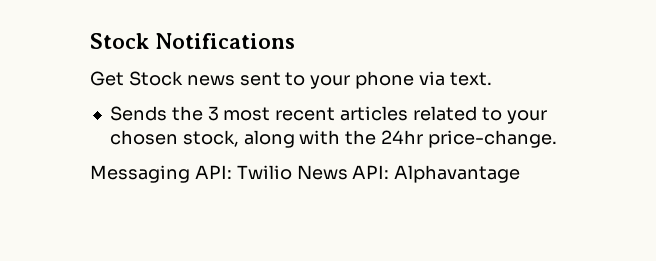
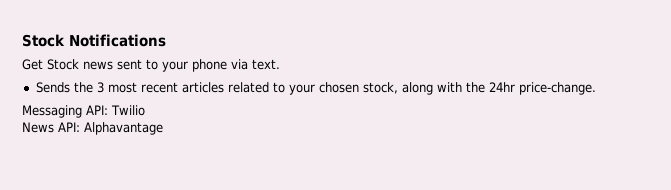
- Messaging API: Twilio News API: Alphavantage
+ Messaging API: Twilio
+ News API: Alphavantage

